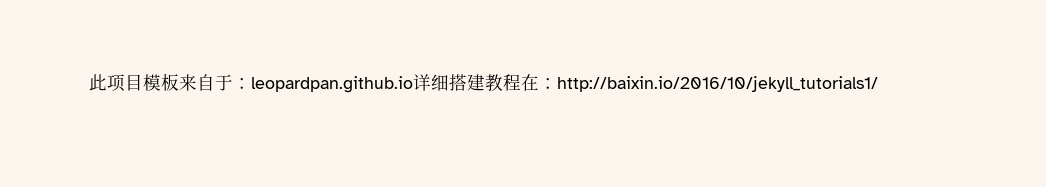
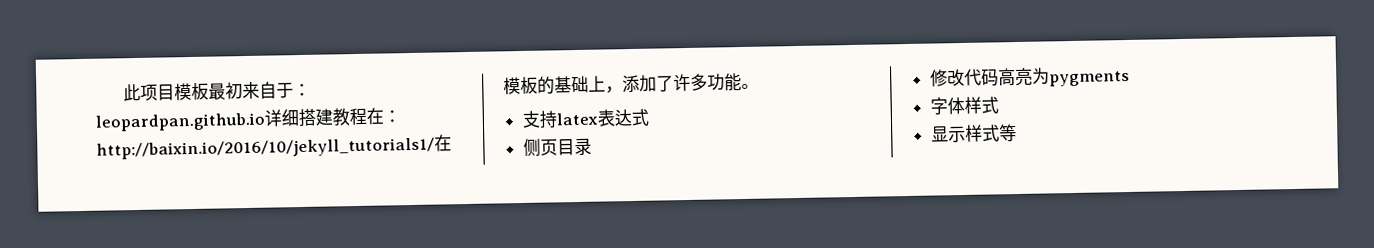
- 此项目模板来自于：leopardpan.github.io详细搭建教程在：http://baixin.io/2016/10/jekyll_tutorials1/
+ 此项目模板最初来自于：leopardpan.github.io详细搭建教程在：http://baixin.io/2016/10/jekyll_tutorials1/在模板的基础上，添加了许多功能。
+ 支持latex表达式
+ 侧页目录
+ 修改代码高亮为pygments
+ 字体样式
+ 显示样式等

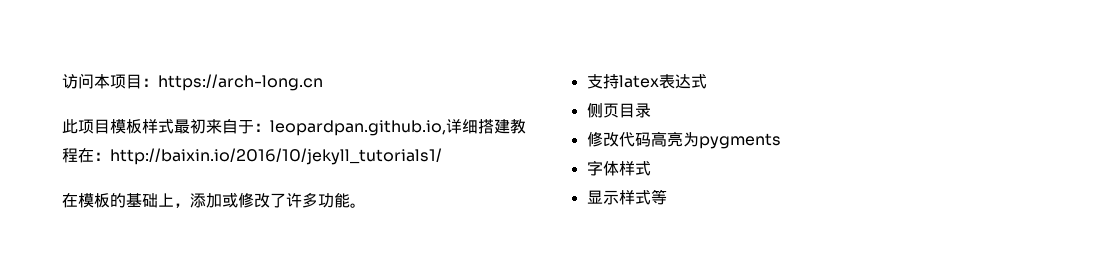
+ 访问本项目：https://arch-long.cn
- 此项目模板最初来自于：leopardpan.github.io详细搭建教程在：http://baixin.io/2016/10/jekyll_tutorials1/在模板的基础上，添加了许多功能。
+ 此项目模板样式最初来自于：leopardpan.github.io,详细搭建教程在：http://baixin.io/2016/10/jekyll_tutorials1/
+ 在模板的基础上，添加或修改了许多功能。

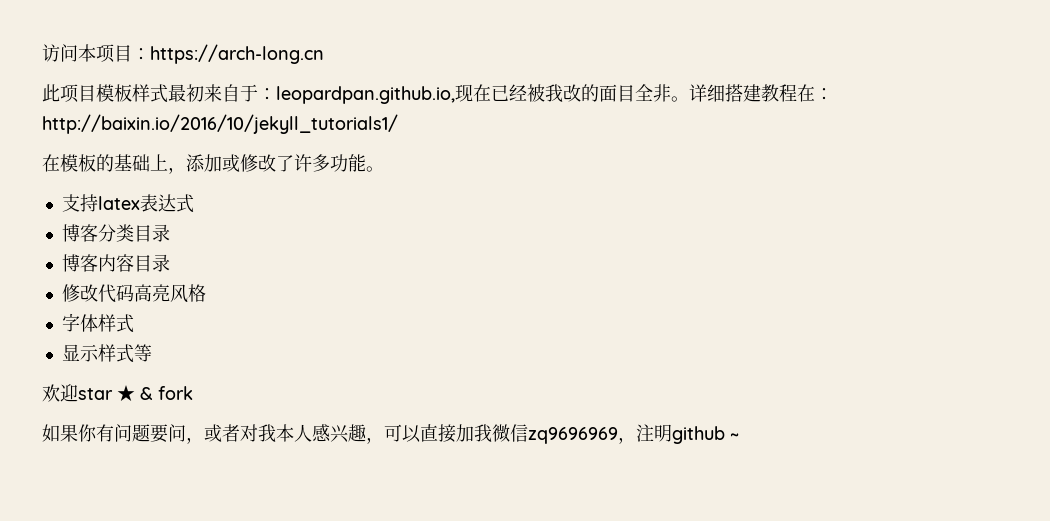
- 此项目模板样式最初来自于：leopardpan.github.io,详细搭建教程在：http://baixin.io/2016/10/jekyll_tutorials1/
+ 此项目模板样式最初来自于：leopardpan.github.io,现在已经被我改的面目全非。详细搭建教程在：http://baixin.io/2016/10/jekyll_tutorials1/
- 侧页目录
+ 博客分类目录
+ 博客内容目录
- 修改代码高亮为pygments
+ 修改代码高亮风格
+ 欢迎star ★ & fork
+ 如果你有问题要问，或者对我本人感兴趣，可以直接加我微信zq9696969，注明github ~

